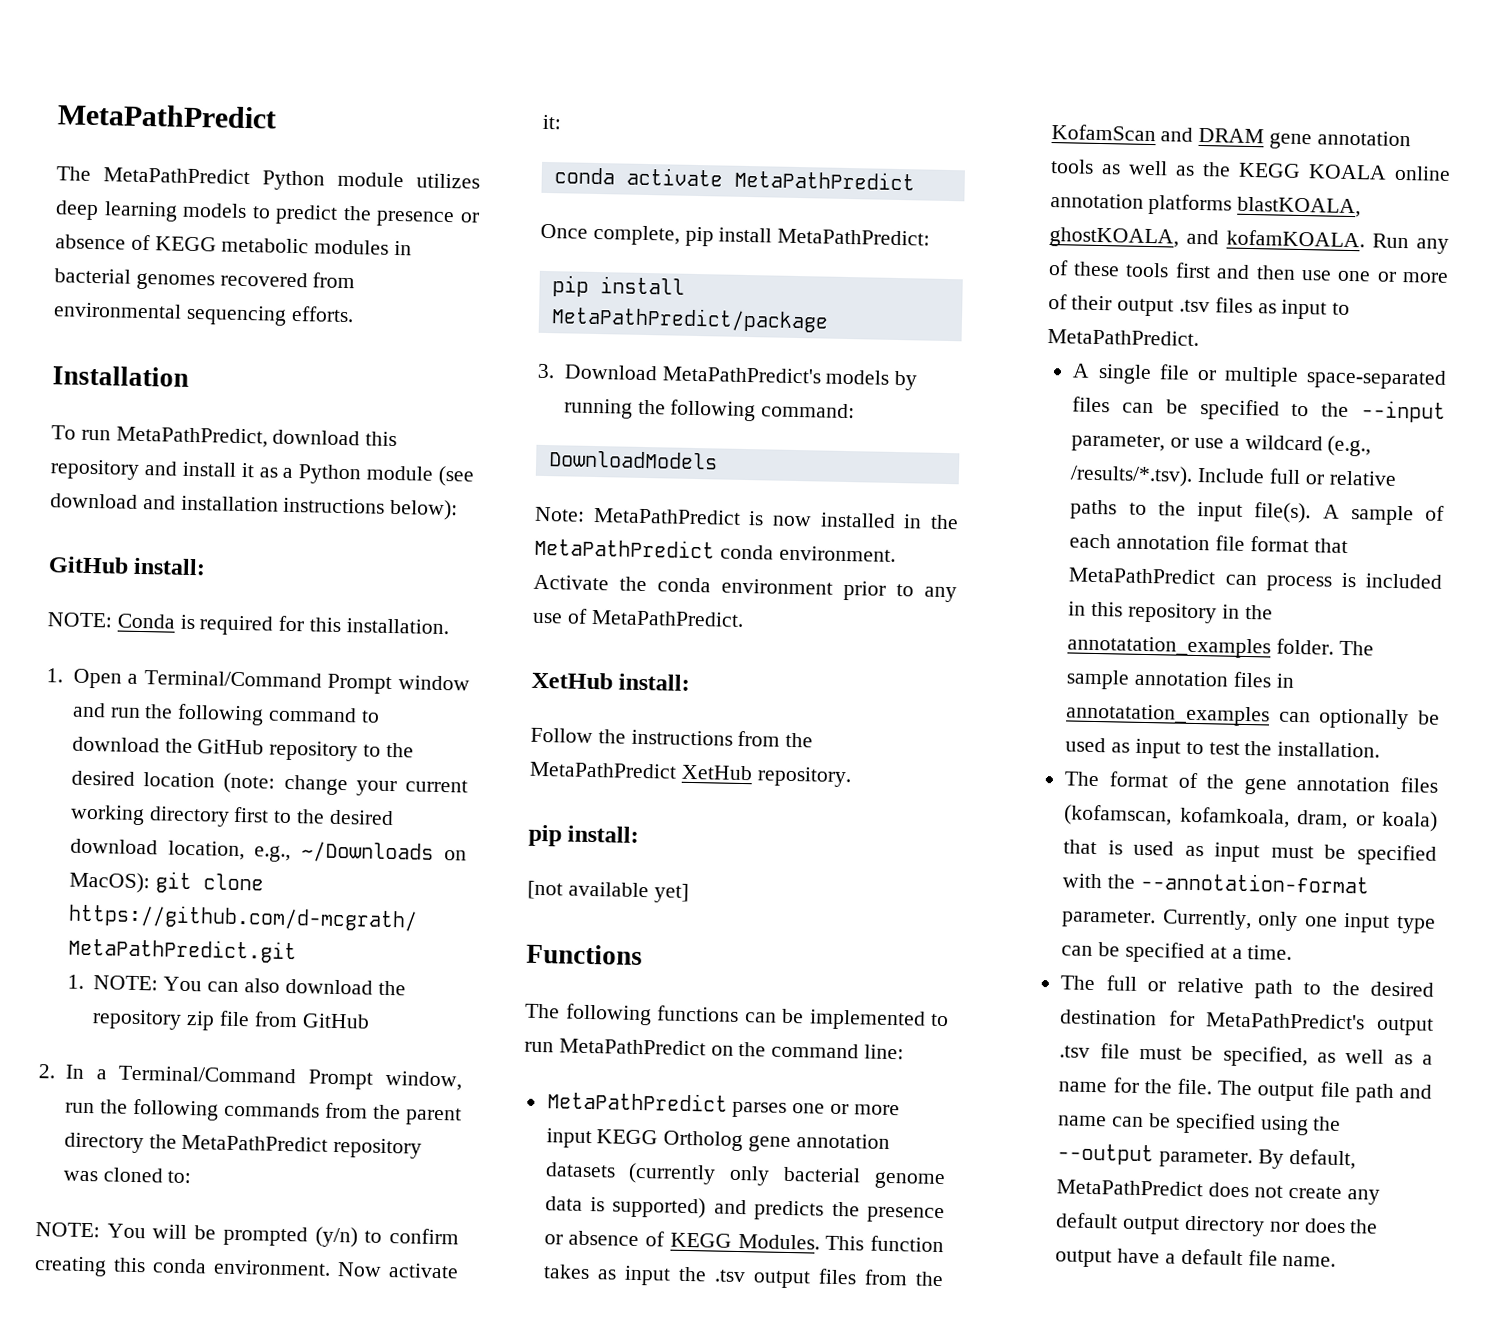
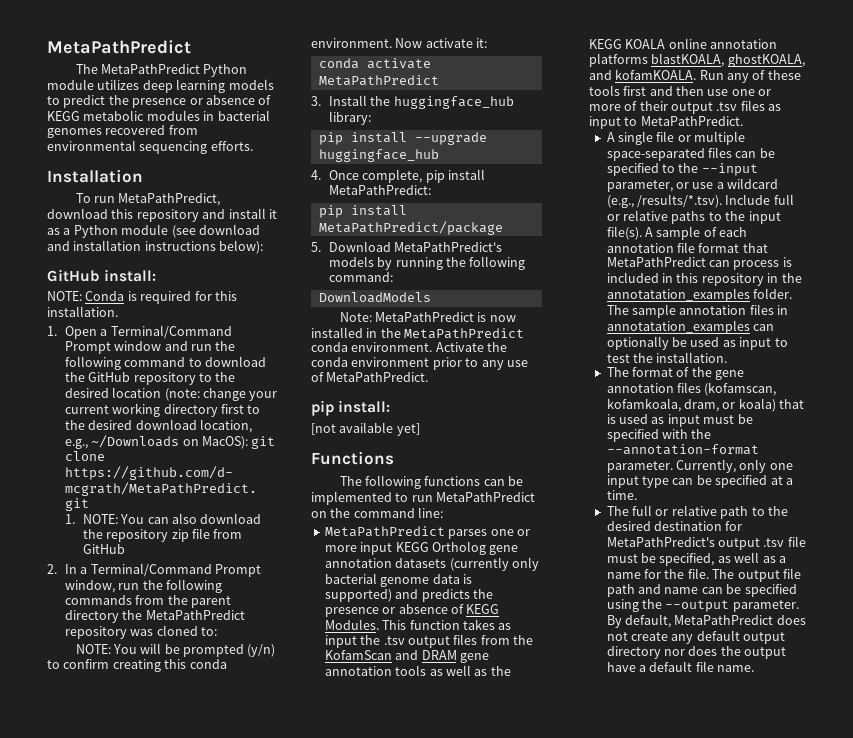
- Once complete, pip install MetaPathPredict:
+ 3. Install the huggingface_hub library:
+ pip install --upgrade huggingface_hub
+ 4. Once complete, pip install MetaPathPredict:
- 3. Download MetaPathPredict's models by running the following command:
+ 5. Download MetaPathPredict's models by running the following command:
- XetHub install:
- Follow the instructions from the MetaPathPredict XetHub repository.

